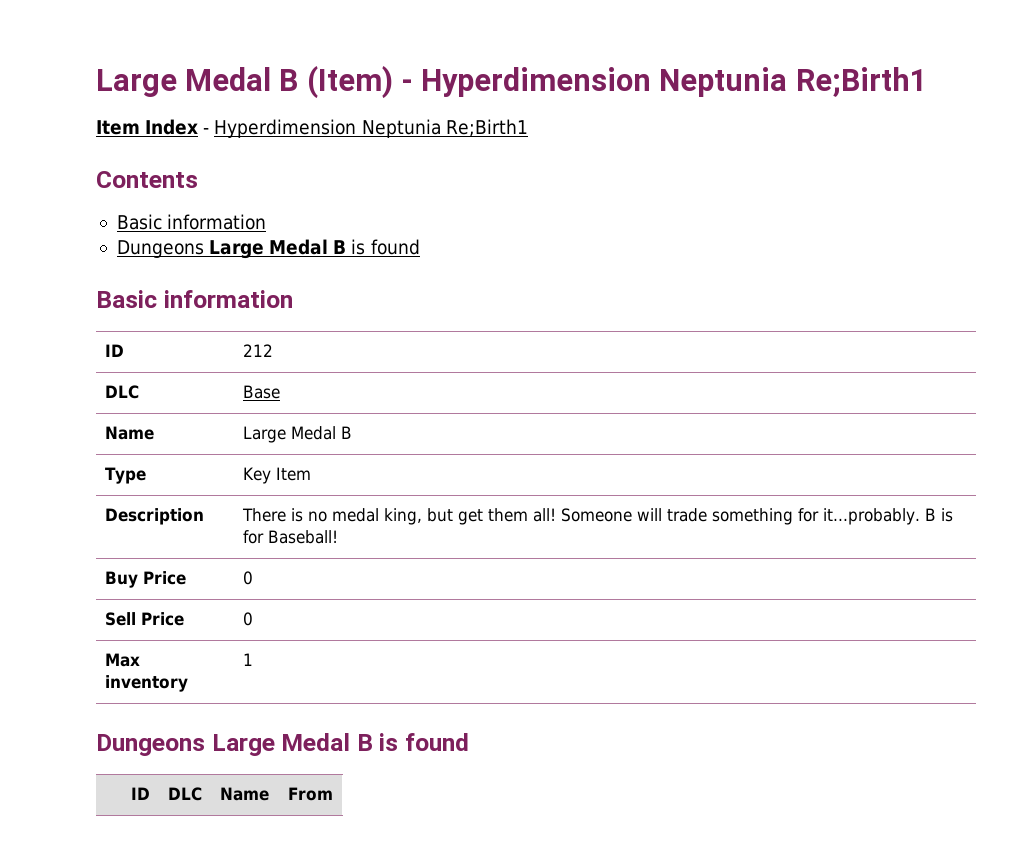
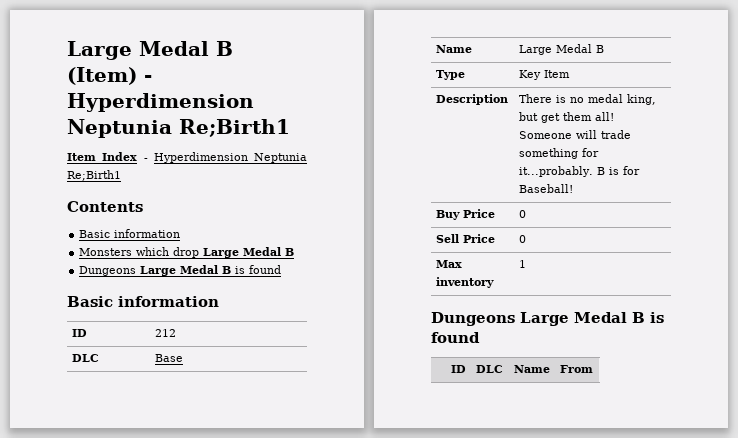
+ Monsters which drop Large Medal B

